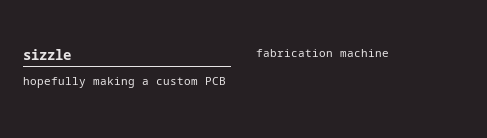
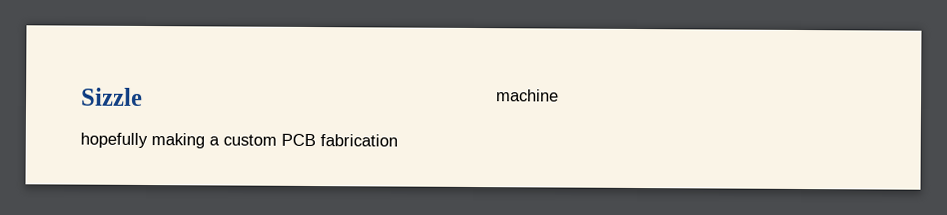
- sizzle
+ Sizzle

